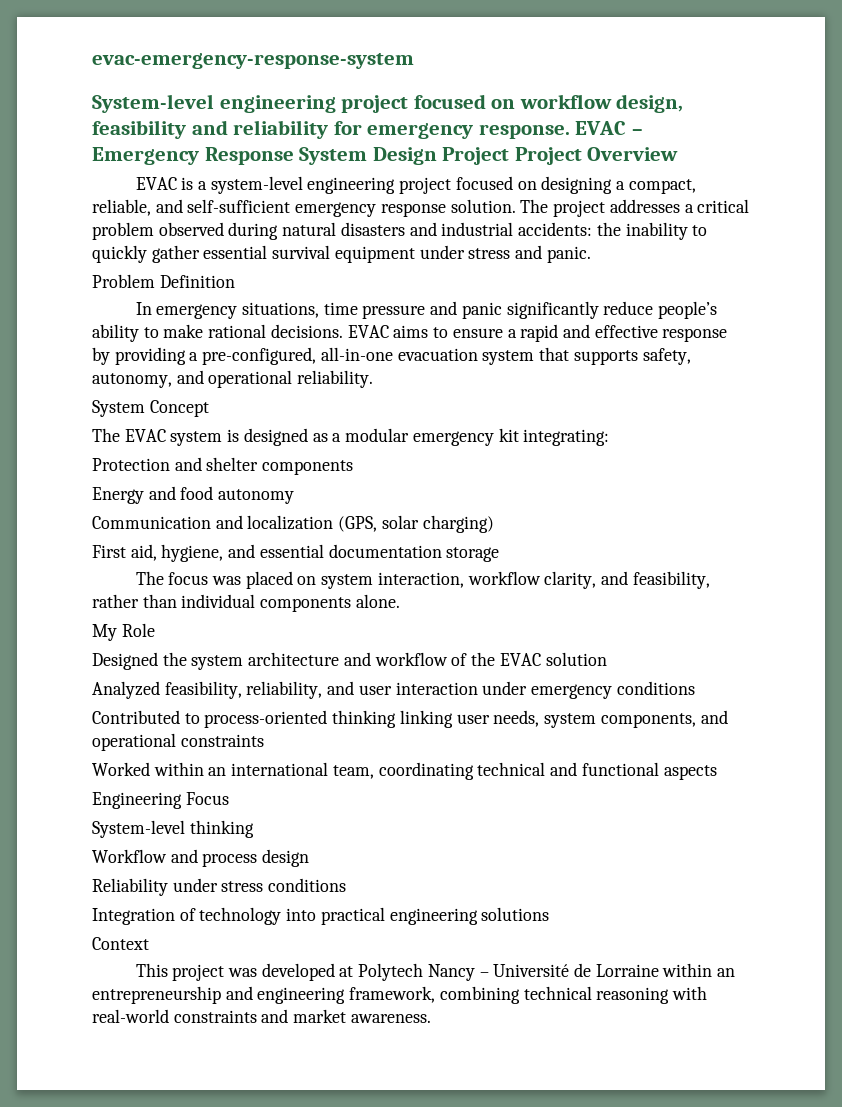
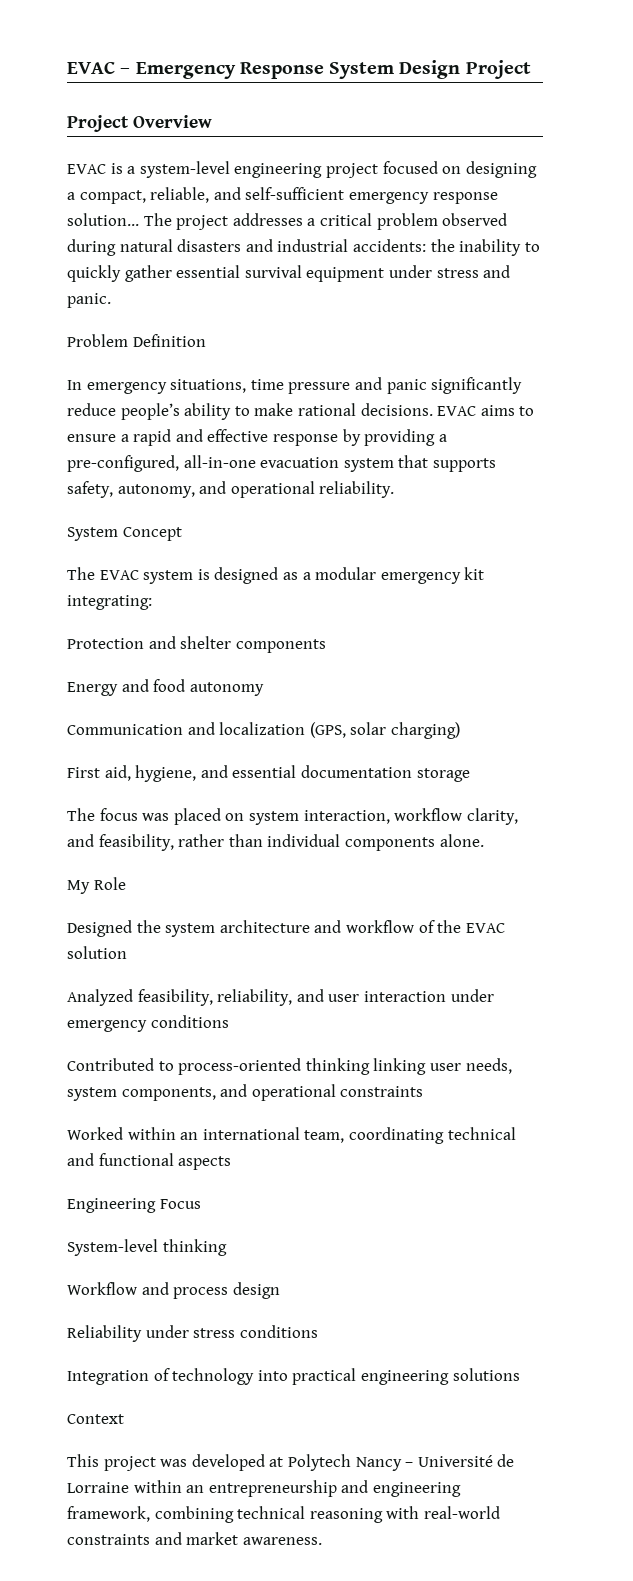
- evac-emergency-response-system
- System-level engineering project focused on workflow design, feasibility and reliability for emergency response. EVAC – Emergency Response System Design Project Project Overview
+ EVAC – Emergency Response System Design Project
+ Project Overview
- EVAC is a system-level engineering project focused on designing a compact, reliable, and self-sufficient emergency response solution.
+ EVAC is a system-level engineering project focused on designing a compact, reliable, and self-sufficient emergency response solution...

